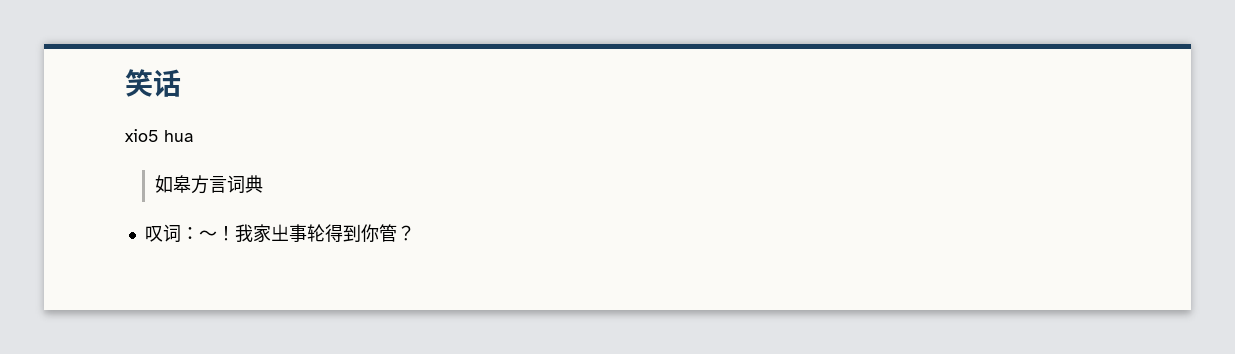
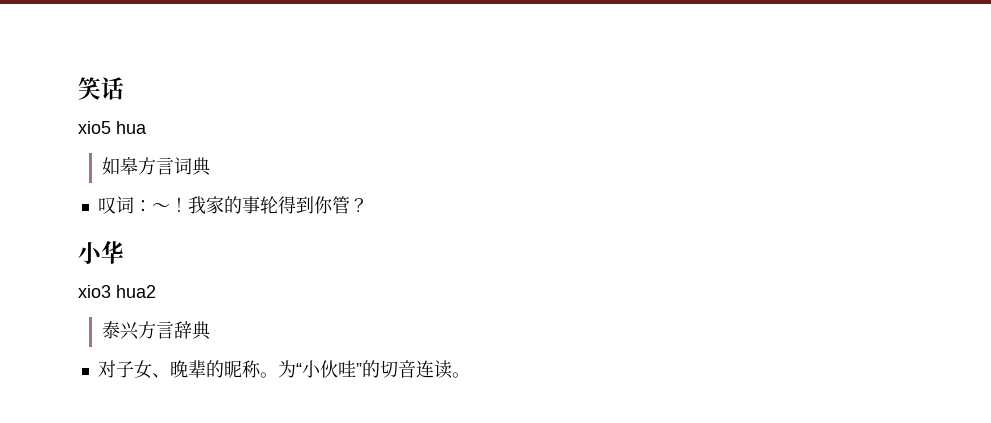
- 我家㞢事轮得到你管？
+ 我家的事轮得到你管？
+ 小华
+ xio3 hua2
+ 泰兴方言辞典
+ 对子女、晚辈的昵称。为“小伙哇”的切音连读。

